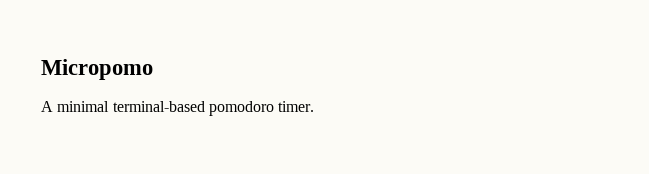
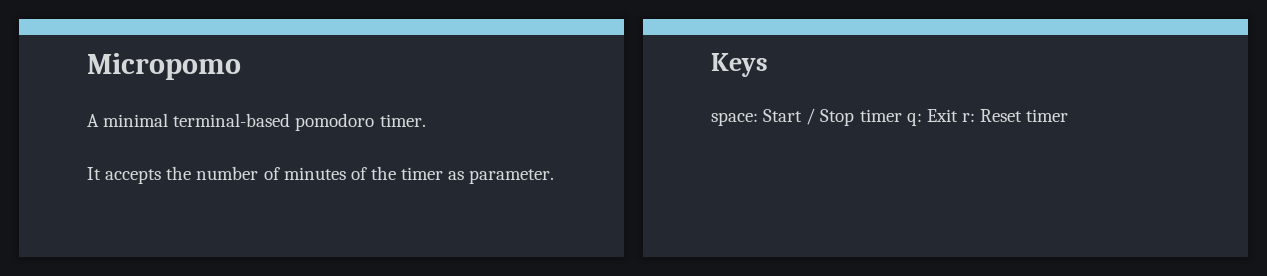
+ It accepts the number of minutes of the timer as parameter.
+ Keys
+ space: Start / Stop timer q: Exit r: Reset timer

